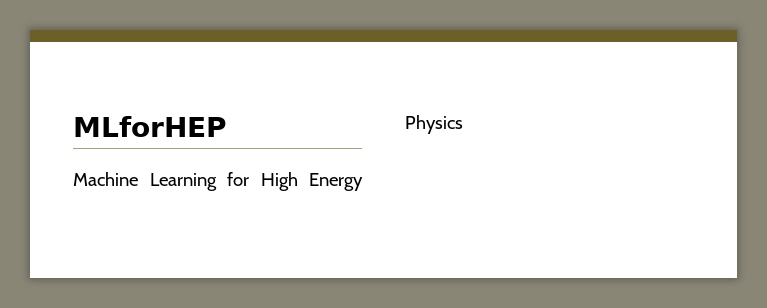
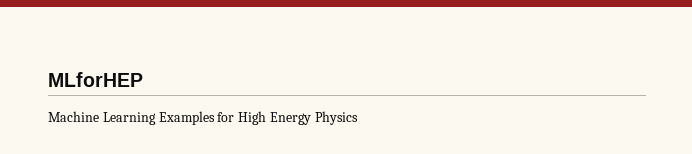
- Machine Learning for High Energy Physics
+ Machine Learning Examples for High Energy Physics

